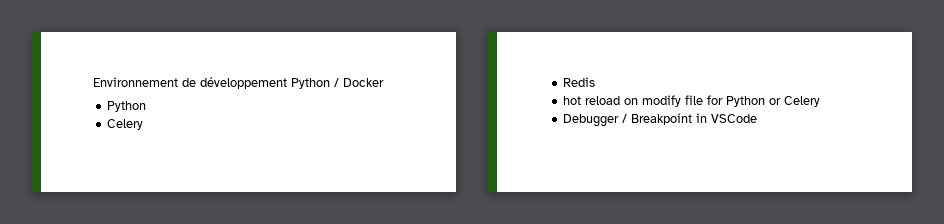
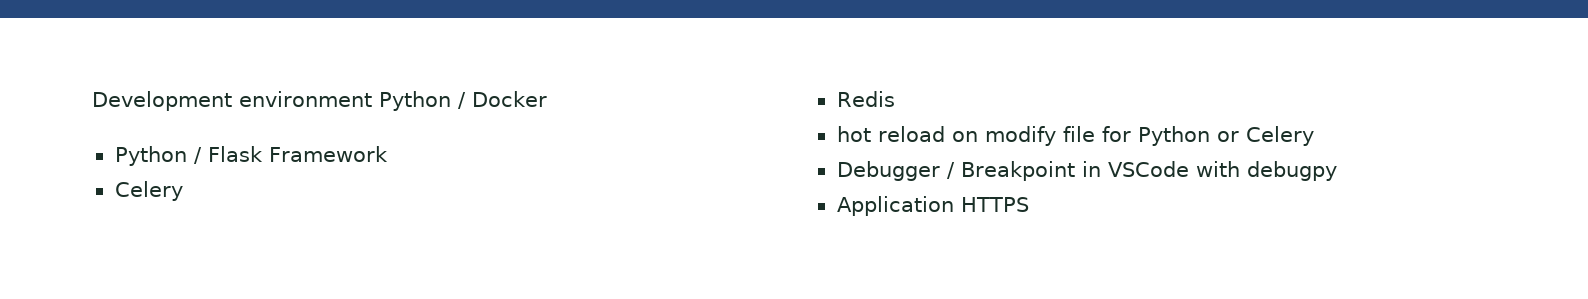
- Environnement de développement Python / Docker
- Python
+ Development environment Python / Docker
+ Python / Flask Framework
- Debugger / Breakpoint in VSCode
+ Debugger / Breakpoint in VSCode with debugpy
+ Application HTTPS

